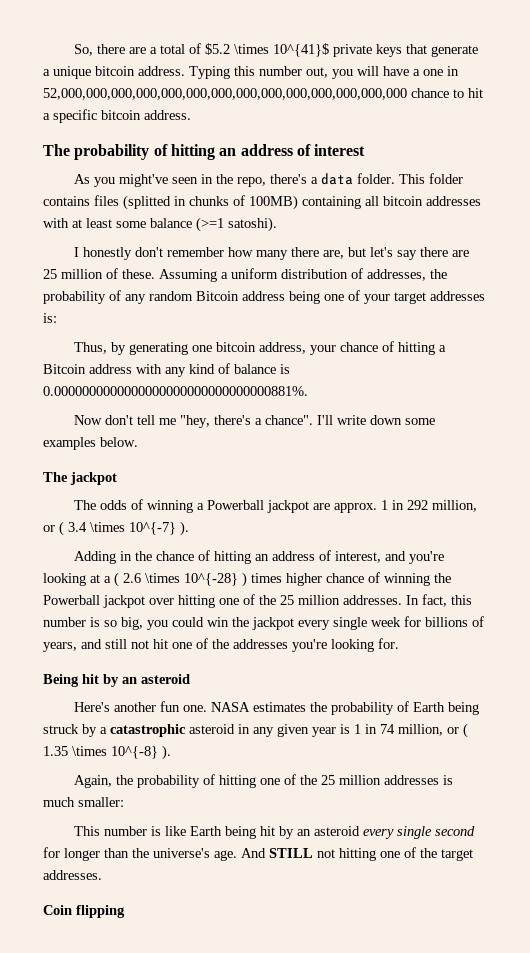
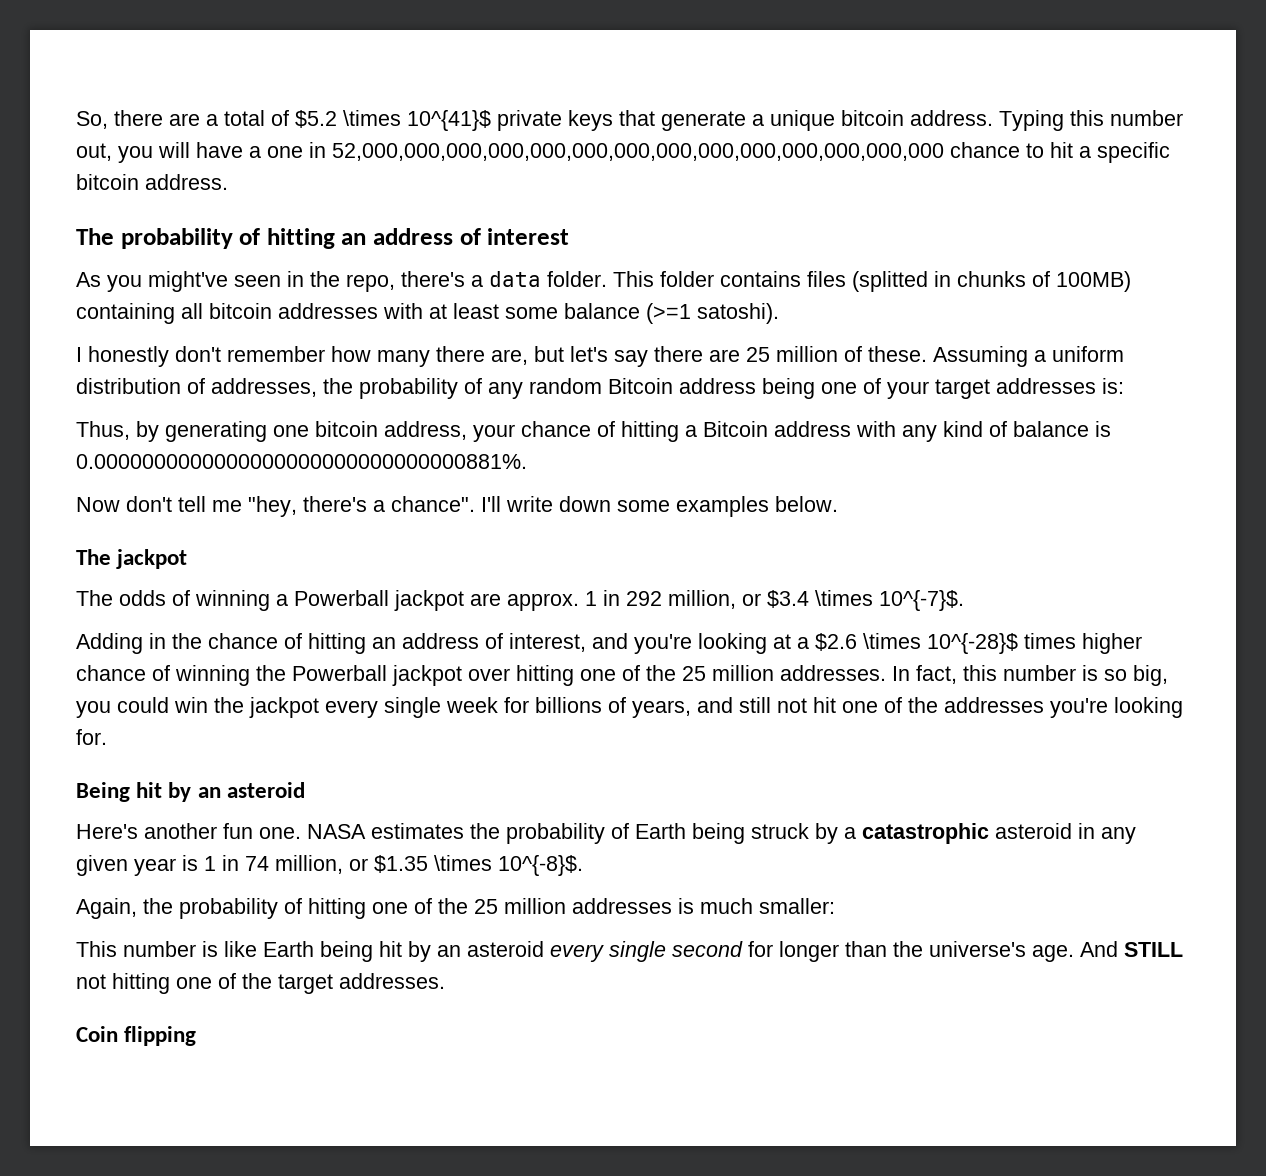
- The odds of winning a Powerball jackpot are approx. 1 in 292 million, or ( 3.4 \times 10^{-7} ).
+ The odds of winning a Powerball jackpot are approx. 1 in 292 million, or $3.4 \times 10^{-7}$.
- Adding in the chance of hitting an address of interest, and you're looking at a ( 2.6 \times 10^{-28} ) times higher chance of winning the Powerball jackpot over hitting one of the 25 million addresses.
+ Adding in the chance of hitting an address of interest, and you're looking at a $2.6 \times 10^{-28}$ times higher chance of winning the Powerball jackpot over hitting one of the 25 million addresses.
- NASA estimates the probability of Earth being struck by a catastrophic asteroid in any given year is 1 in 74 million, or ( 1.35 \times 10^{-8} ).
+ NASA estimates the probability of Earth being struck by a catastrophic asteroid in any given year is 1 in 74 million, or $1.35 \times 10^{-8}$.

